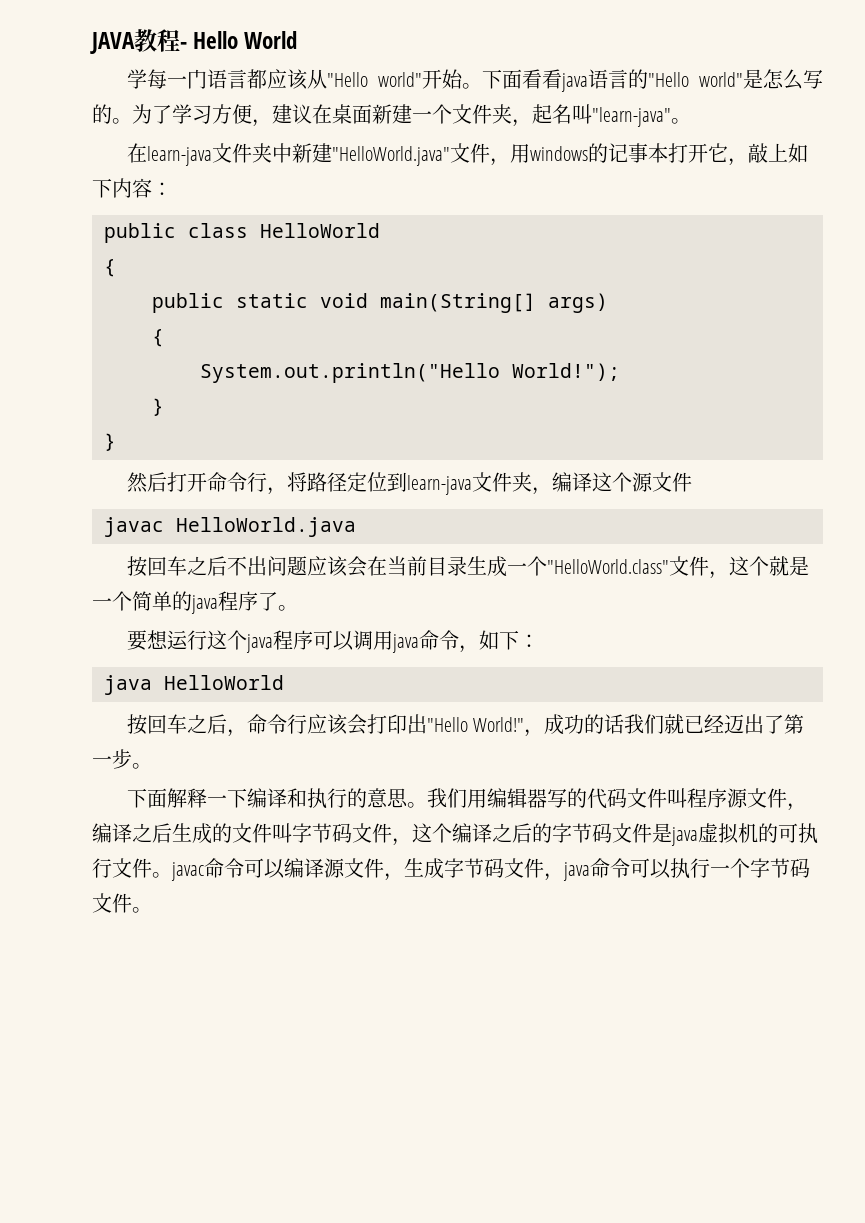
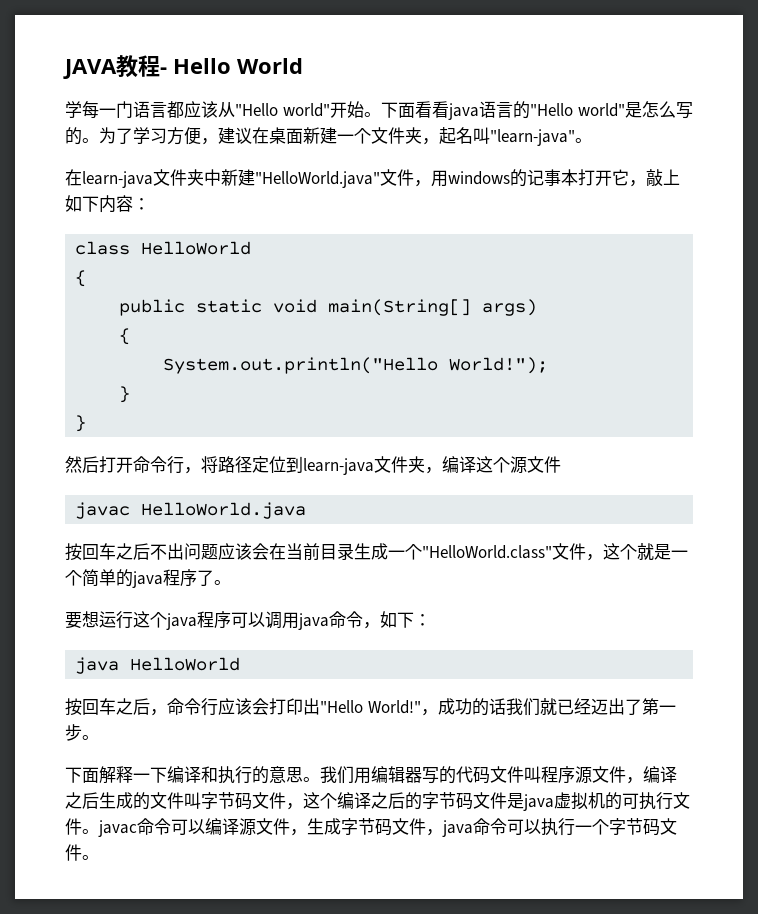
- public class HelloWorld
+ class HelloWorld

